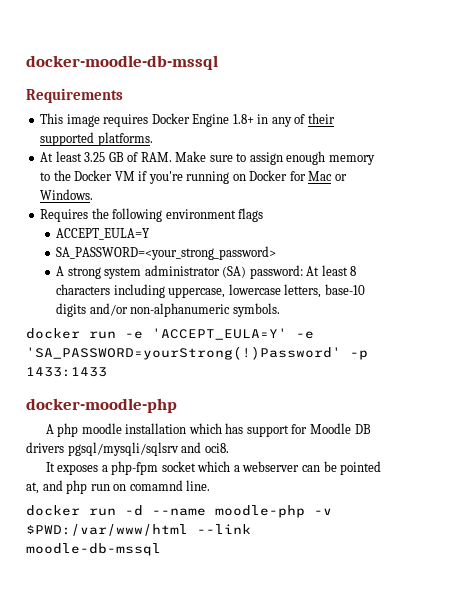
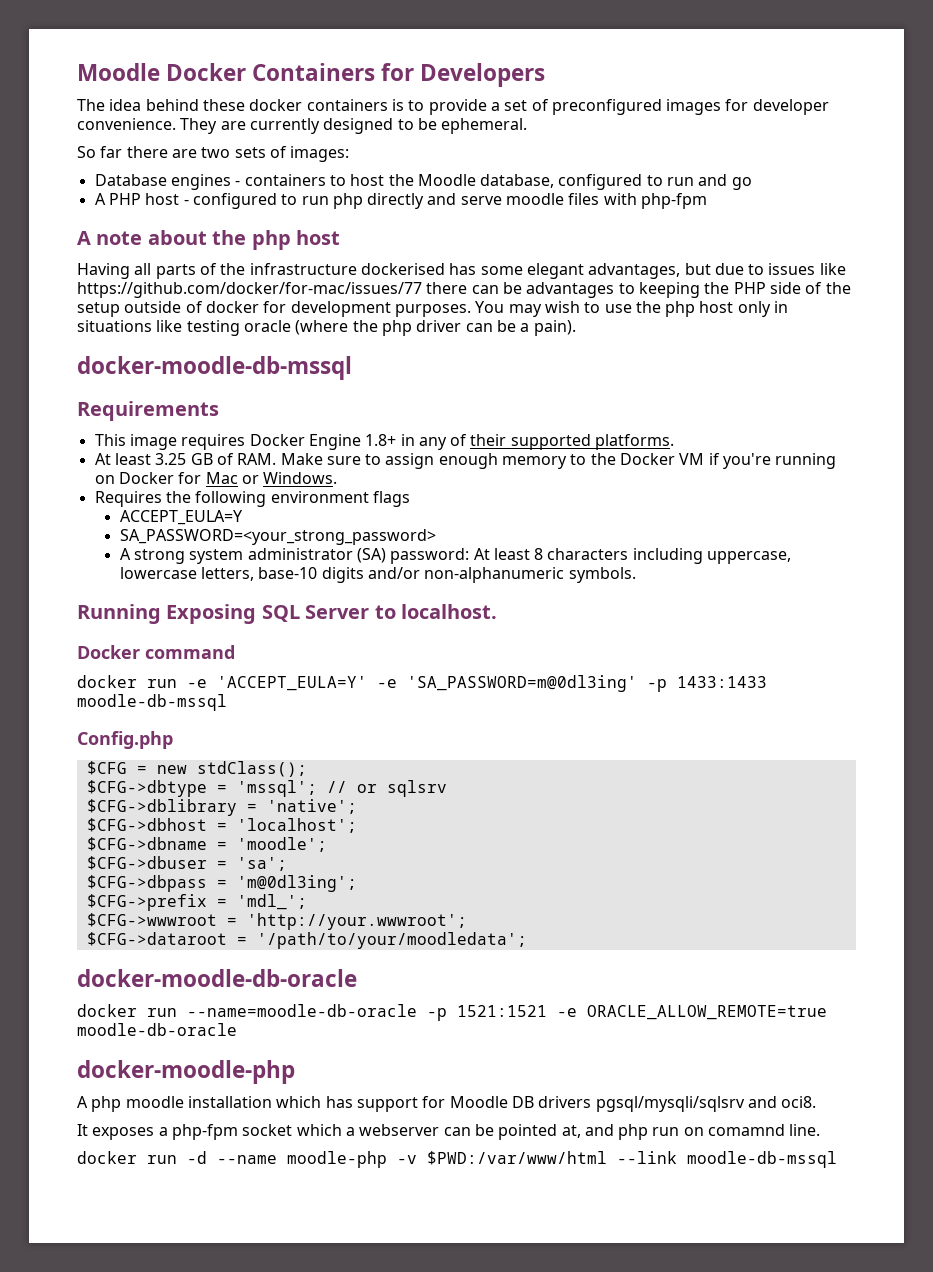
+ Moodle Docker Containers for Developers
+ The idea behind these docker containers is to provide a set of preconfigured images for developer convenience. They are currently designed to be ephemeral.
+ So far there are two sets of images:
+ Database engines - containers to host the Moodle database, configured to run and go
+ A PHP host - configured to run php directly and serve moodle files with php-fpm
+ A note about the php host
+ Having all parts of the infrastructure dockerised has some elegant advantages, but due to issues like https://github.com/docker/for-mac/issues/77 there can be advantages to keeping the PHP side of the setup outside of docker for development purposes. You may wish to use the php host only in situations like testing oracle (where the php driver can be a pain).
+ Running Exposing SQL Server to localhost.
+ Docker command
- docker run -e 'ACCEPT_EULA=Y' -e 'SA_PASSWORD=yourStrong(!)Password' -p 1433:1433
+ docker run -e 'ACCEPT_EULA=Y' -e 'SA_PASSWORD=m@0dl3ing' -p 1433:1433 moodle-db-mssql
+ Config.php
+ $CFG = new stdClass();
+ $CFG->dbtype = 'mssql'; // or sqlsrv
+ $CFG->dblibrary = 'native';
+ $CFG->dbhost = 'localhost';
+ $CFG->dbname = 'moodle';
+ $CFG->dbuser = 'sa';
+ $CFG->dbpass = 'm@0dl3ing';
+ $CFG->prefix = 'mdl_';
+ $CFG->wwwroot = 'http://your.wwwroot';
+ $CFG->dataroot = '/path/to/your/moodledata';
+ docker-moodle-db-oracle
+ docker run --name=moodle-db-oracle -p 1521:1521 -e ORACLE_ALLOW_REMOTE=true moodle-db-oracle

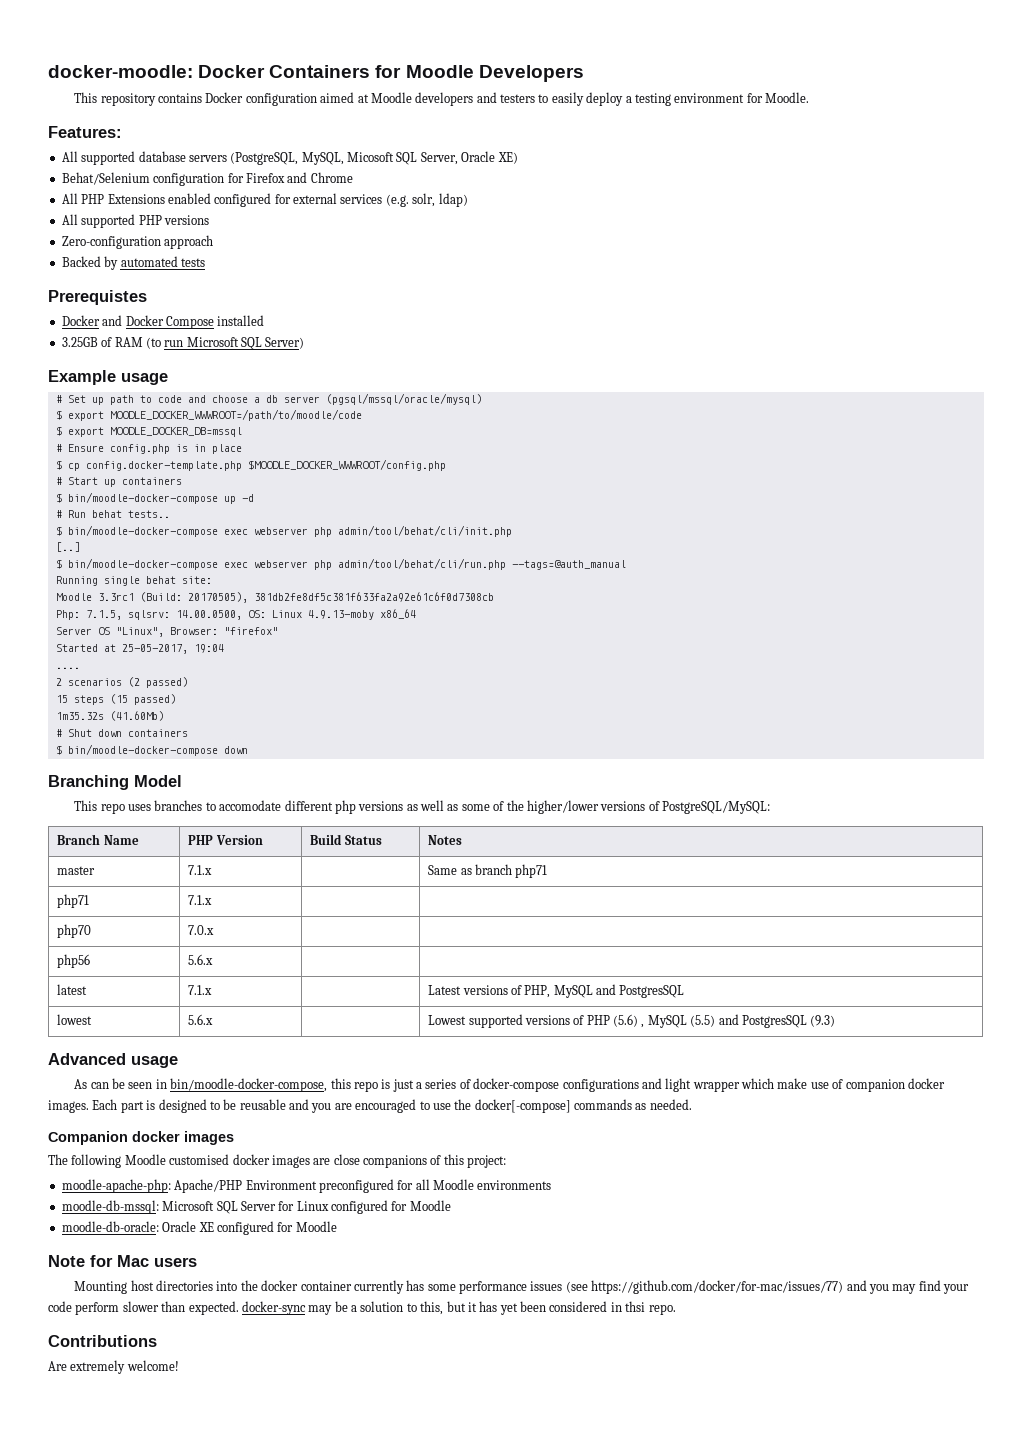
- Moodle Docker Containers for Developers
+ docker-moodle: Docker Containers for Moodle Developers
- The idea behind these docker containers is to provide a set of preconfigured images for developer convenience. They are currently designed to be ephemeral.
- So far there are two sets of images:
- Database engines - containers to host the Moodle database, configured to run and go
- A PHP host - configured to run php directly and serve moodle files with php-fpm
- A note about the php host
- Having all parts of the infrastructure dockerised has some elegant advantages, but due to issues like https://github.com/docker/for-mac/issues/77 there can be advantages to keeping the PHP side of the setup outside of docker for development purposes. You may wish to use the php host only in situations like testing oracle (where the php driver can be a pain).
- docker-moodle-db-mssql
- Requirements
- This image requires Docker Engine 1.8+ in any of their supported platforms.
- At least 3.25 GB of RAM. Make sure to assign enough memory to the Docker VM if you're running on Docker for Mac or Windows.
- Requires the following environment flags
- ACCEPT_EULA=Y
- SA_PASSWORD=<your_strong_password>
- A strong system administrator (SA) password: At least 8 characters including uppercase, lowercase letters, base-10 digits and/or non-alphanumeric symbols.
- Running Exposing SQL Server to localhost.
- Docker command
- docker run -e 'ACCEPT_EULA=Y' -e 'SA_PASSWORD=m@0dl3ing' -p 1433:1433 moodle-db-mssql
- Config.php
- $CFG = new stdClass();
- $CFG->dbtype = 'mssql'; // or sqlsrv
- $CFG->dblibrary = 'native';
- $CFG->dbhost = 'localhost';
- $CFG->dbname = 'moodle';
- $CFG->dbuser = 'sa';
- $CFG->dbpass = 'm@0dl3ing';
- $CFG->prefix = 'mdl_';
- $CFG->wwwroot = 'http://your.wwwroot';
- $CFG->dataroot = '/path/to/your/moodledata';
- docker-moodle-db-oracle
- docker run --name=moodle-db-oracle -p 1521:1521 -e ORACLE_ALLOW_REMOTE=true moodle-db-oracle
- docker-moodle-php
- A php moodle installation which has support for Moodle DB drivers pgsql/mysqli/sqlsrv and oci8.
- It exposes a php-fpm socket which a webserver can be pointed at, and php run on comamnd line.
- docker run -d --name moodle-php -v $PWD:/var/www/html --link moodle-db-mssql
+ This repository contains Docker configuration aimed at Moodle developers and testers to easily deploy a testing environment for Moodle.
+ Features:
+ All supported database servers (PostgreSQL, MySQL, Micosoft SQL Server, Oracle XE)
+ Behat/Selenium configuration for Firefox and Chrome
+ All PHP Extensions enabled configured for external services (e.g. solr, ldap)
+ All supported PHP versions
+ Zero-configuration approach
+ Backed by automated tests
+ Prerequistes
+ Docker and Docker Compose installed
+ 3.25GB of RAM (to run Microsoft SQL Server)
+ Example usage
+ # Set up path to code and choose a db server (pgsql/mssql/oracle/mysql)
+ $ export MOODLE_DOCKER_WWWROOT=/path/to/moodle/code
+ $ export MOODLE_DOCKER_DB=mssql
+ # Ensure config.php is in place
+ $ cp config.docker-template.php $MOODLE_DOCKER_WWWROOT/config.php
+ # Start up containers
+ $ bin/moodle-docker-compose up -d
+ # Run behat tests..
+ $ bin/moodle-docker-compose exec webserver php admin/tool/behat/cli/init.php
+ [..]
+ $ bin/moodle-docker-compose exec webserver php admin/tool/behat/cli/run.php --tags=@auth_manual
+ Running single behat site:
+ Moodle 3.3rc1 (Build: 20170505), 381db2fe8df5c381f633fa2a92e61c6f0d7308cb
+ Php: 7.1.5, sqlsrv: 14.00.0500, OS: Linux 4.9.13-moby x86_64
+ Server OS "Linux", Browser: "firefox"
+ Started at 25-05-2017, 19:04
+ ....
+ 2 scenarios (2 passed)
+ 15 steps (15 passed)
+ 1m35.32s (41.60Mb)
+ # Shut down containers
+ $ bin/moodle-docker-compose down
+ Branching Model
+ This repo uses branches to accomodate different php versions as well as some of the higher/lower versions of PostgreSQL/MySQL:
+ Branch Name | PHP Version | Build Status | Notes
+ master | 7.1.x | | Same as branch php71
+ php71 | 7.1.x | |
+ php70 | 7.0.x | |
+ php56 | 5.6.x | |
+ latest | 7.1.x | | Latest versions of PHP, MySQL and PostgresSQL
+ lowest | 5.6.x | | Lowest supported versions of PHP (5.6) , MySQL (5.5) and PostgresSQL (9.3)
+ Advanced usage
+ As can be seen in bin/moodle-docker-compose, this repo is just a series of docker-compose configurations and light wrapper which make use of companion docker images. Each part is designed to be reusable and you are encouraged to use the docker[-compose] commands as needed.
+ Companion docker images
+ The following Moodle customised docker images are close companions of this project:
+ moodle-apache-php: Apache/PHP Environment preconfigured for all Moodle environments
+ moodle-db-mssql: Microsoft SQL Server for Linux configured for Moodle
+ moodle-db-oracle: Oracle XE configured for Moodle
+ Note for Mac users
+ Mounting host directories into the docker container currently has some performance issues (see https://github.com/docker/for-mac/issues/77) and you may find your code perform slower than expected. docker-sync may be a solution to this, but it has yet been considered in thsi repo.
+ Contributions
+ Are extremely welcome!

